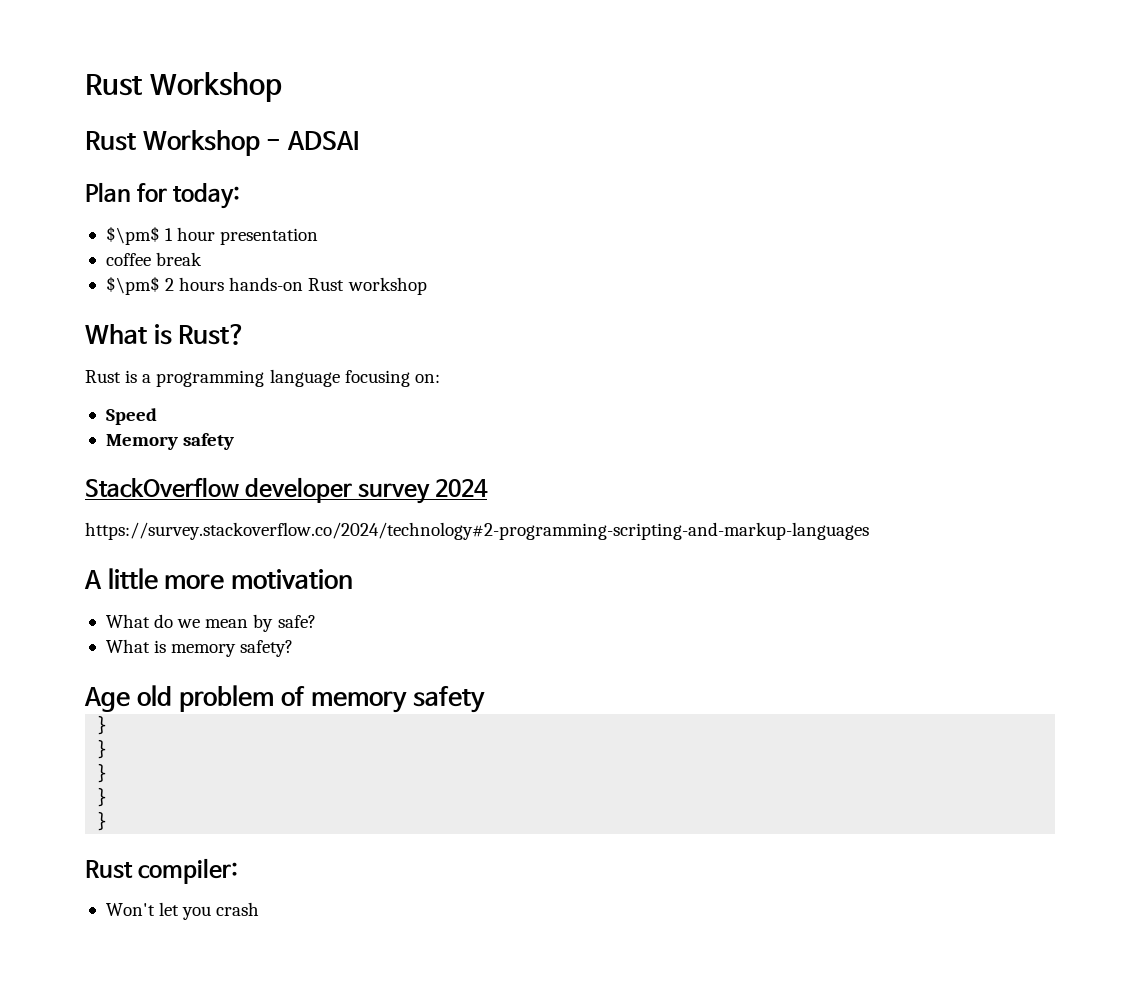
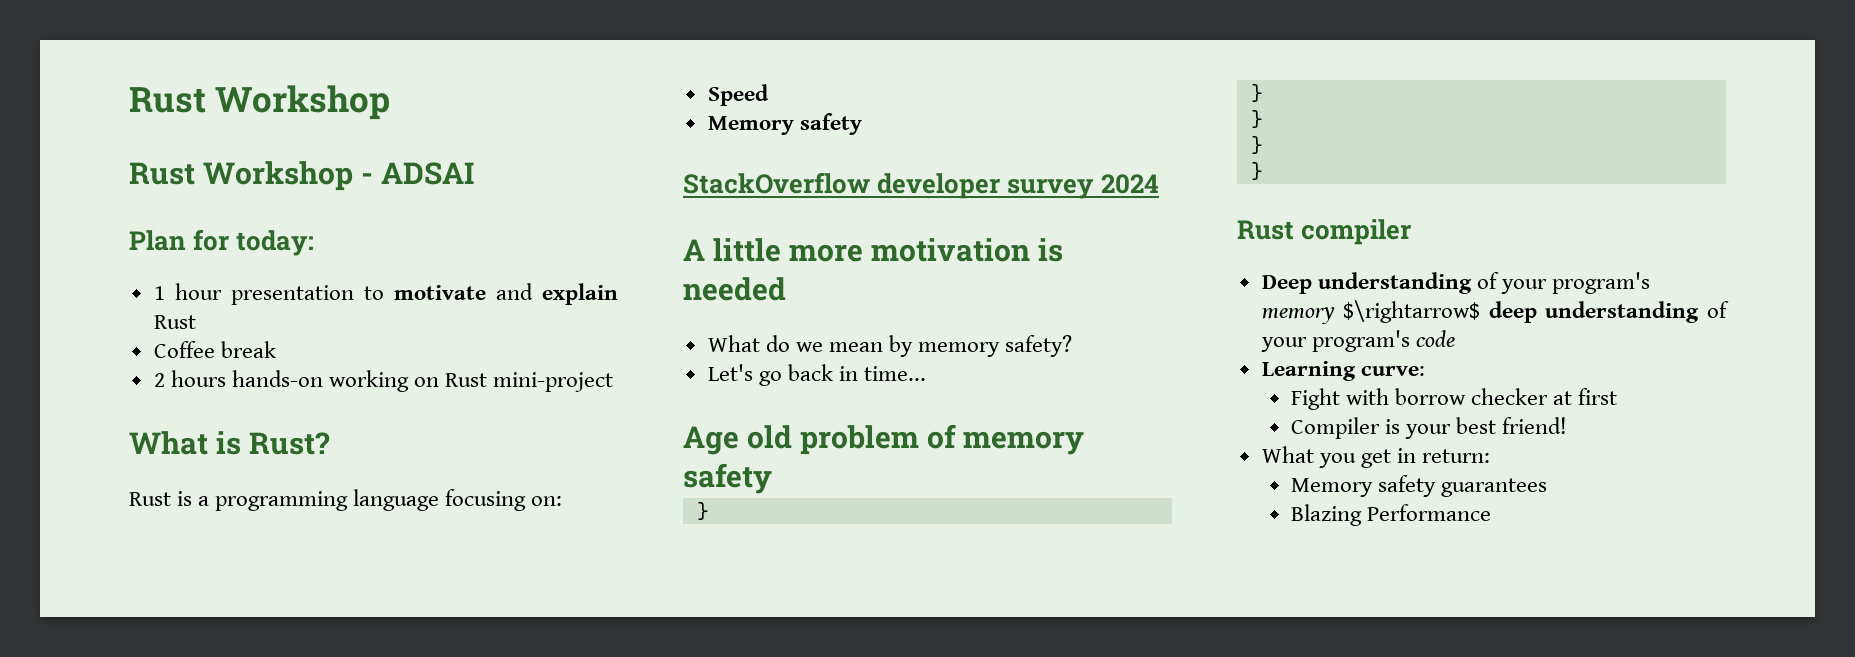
- $\pm$ 1 hour presentation
- coffee break
+ 1 hour presentation to motivate and explain Rust
+ Coffee break
- $\pm$ 2 hours hands-on Rust workshop
+ 2 hours hands-on working on Rust mini-project
- https://survey.stackoverflow.co/2024/technology#2-programming-scripting-and-markup-languages
- A little more motivation
+ A little more motivation is needed
- What do we mean by safe?
- What is memory safety?
+ What do we mean by memory safety?
+ Let's go back in time...
- Rust compiler:
- Won't let you crash
+ Rust compiler
+ Deep understanding of your program's memory $\rightarrow$ deep understanding of your program's code
+ Learning curve:
+ Fight with borrow checker at first
+ Compiler is your best friend!
+ What you get in return:
+ Memory safety guarantees
+ Blazing Performance

